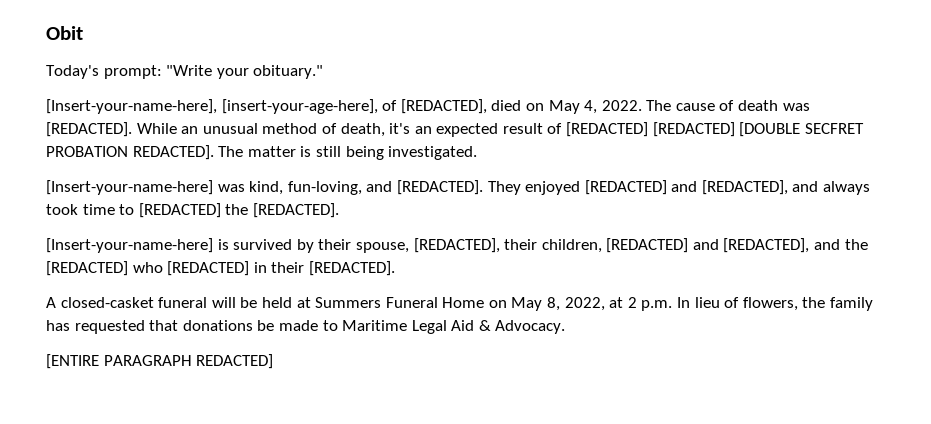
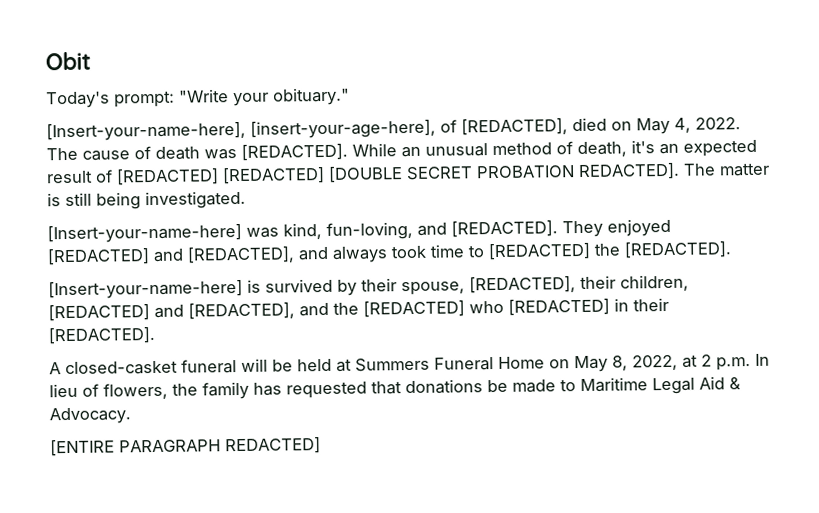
- While an unusual method of death, it's an expected result of [REDACTED] [REDACTED] [DOUBLE SECFRET PROBATION REDACTED].
+ While an unusual method of death, it's an expected result of [REDACTED] [REDACTED] [DOUBLE SECRET PROBATION REDACTED].

